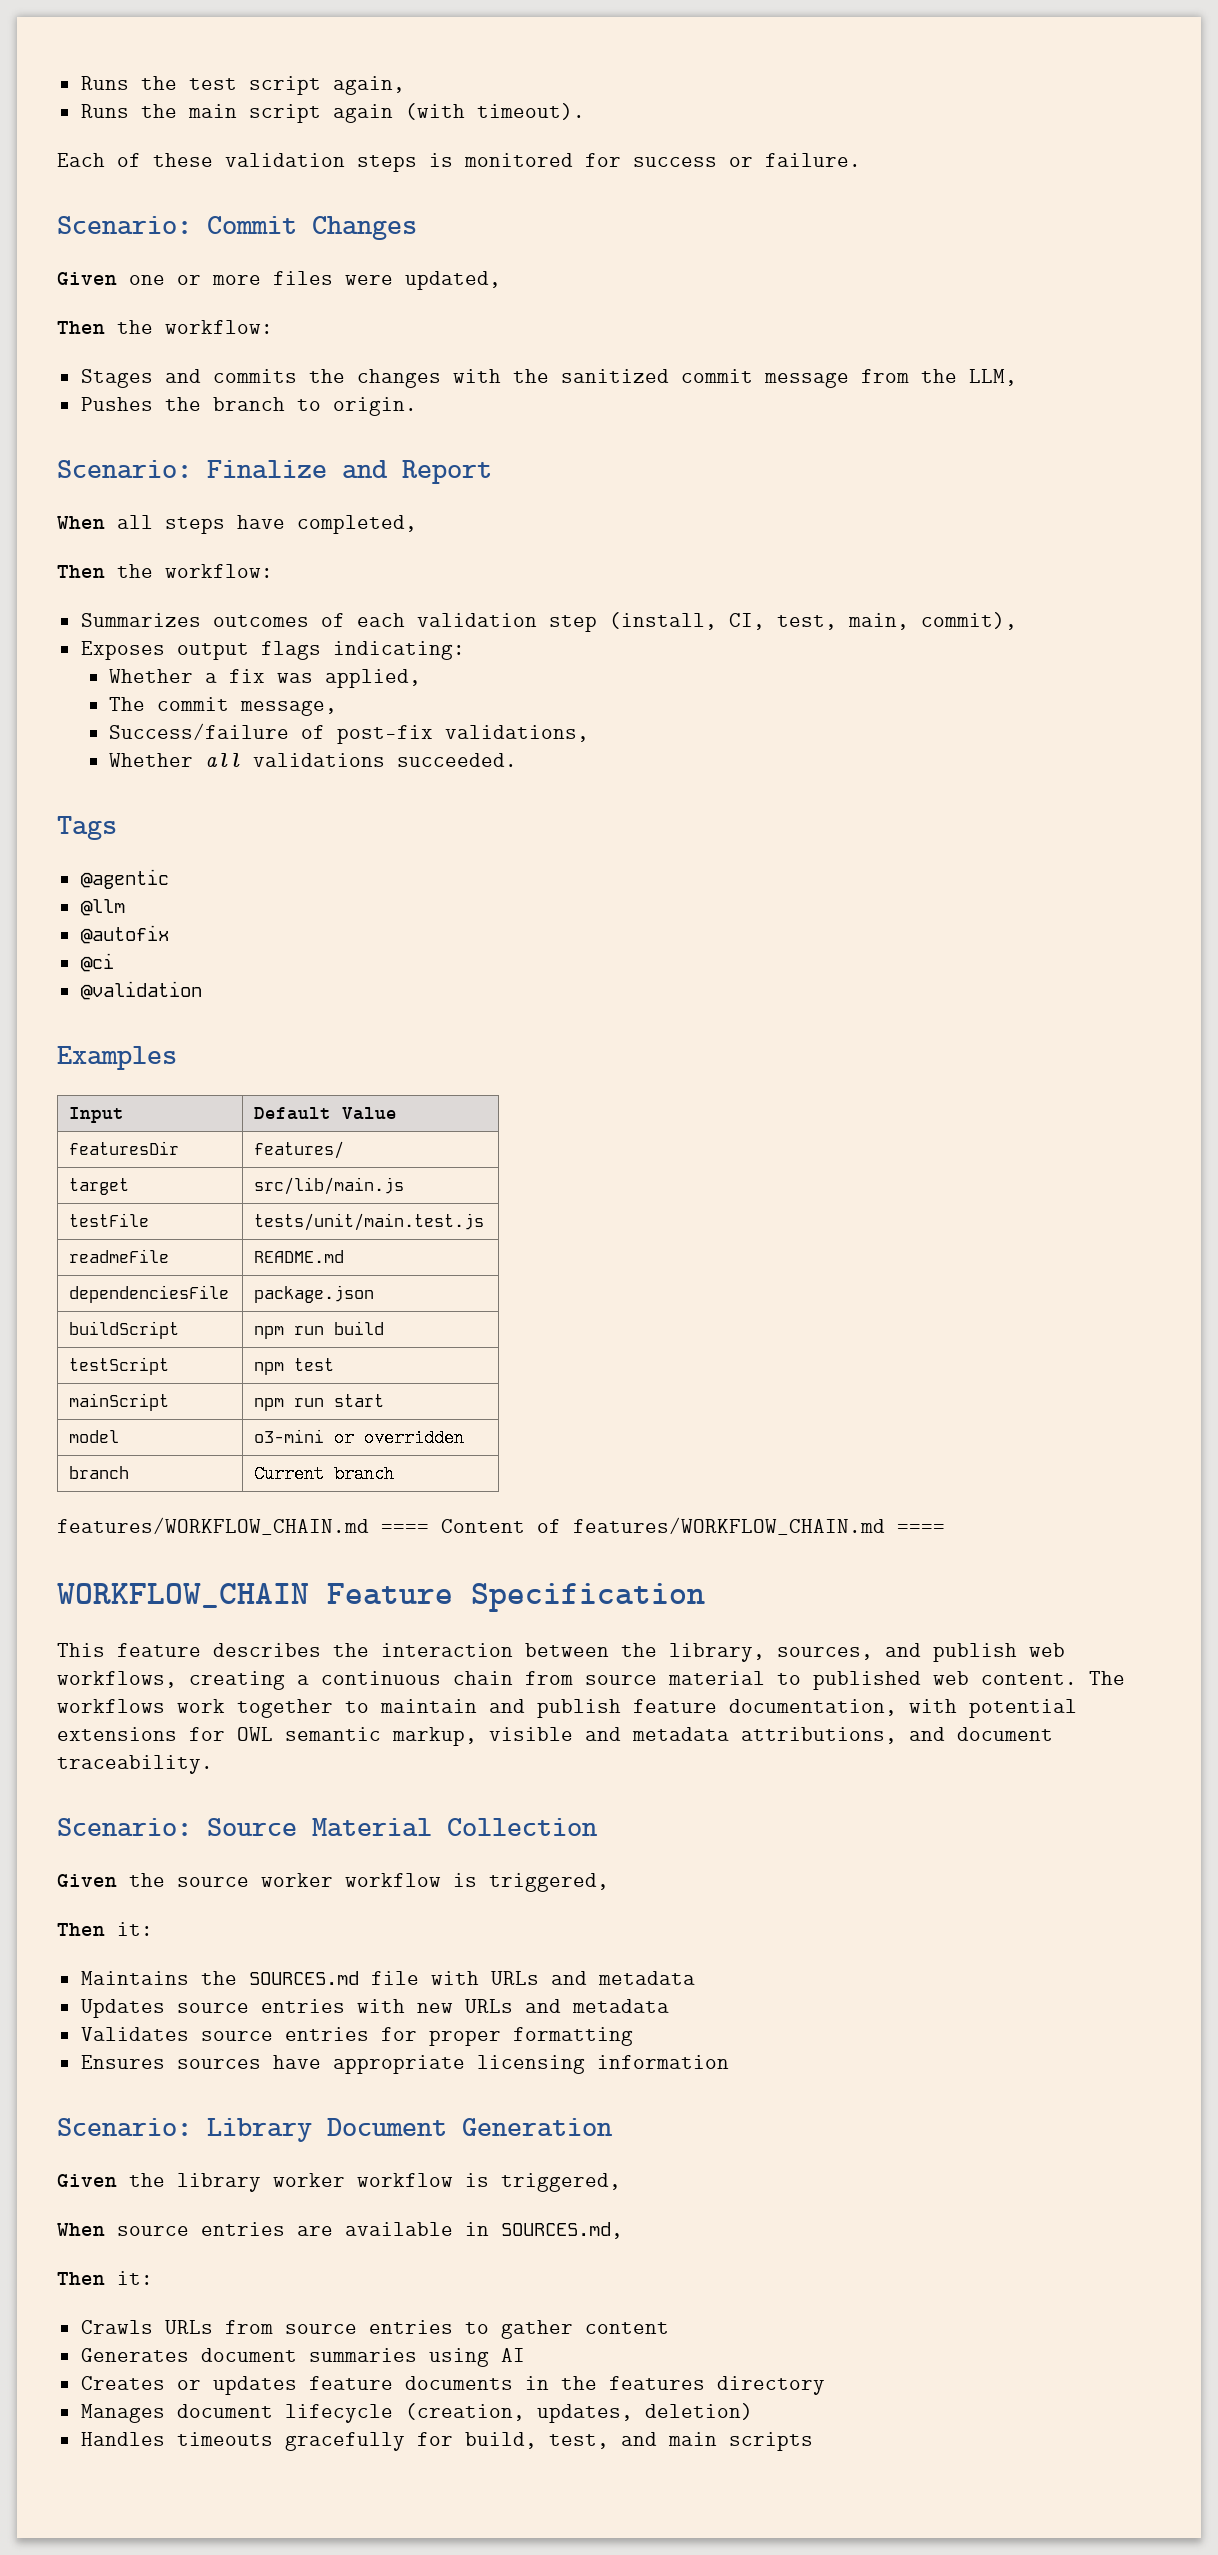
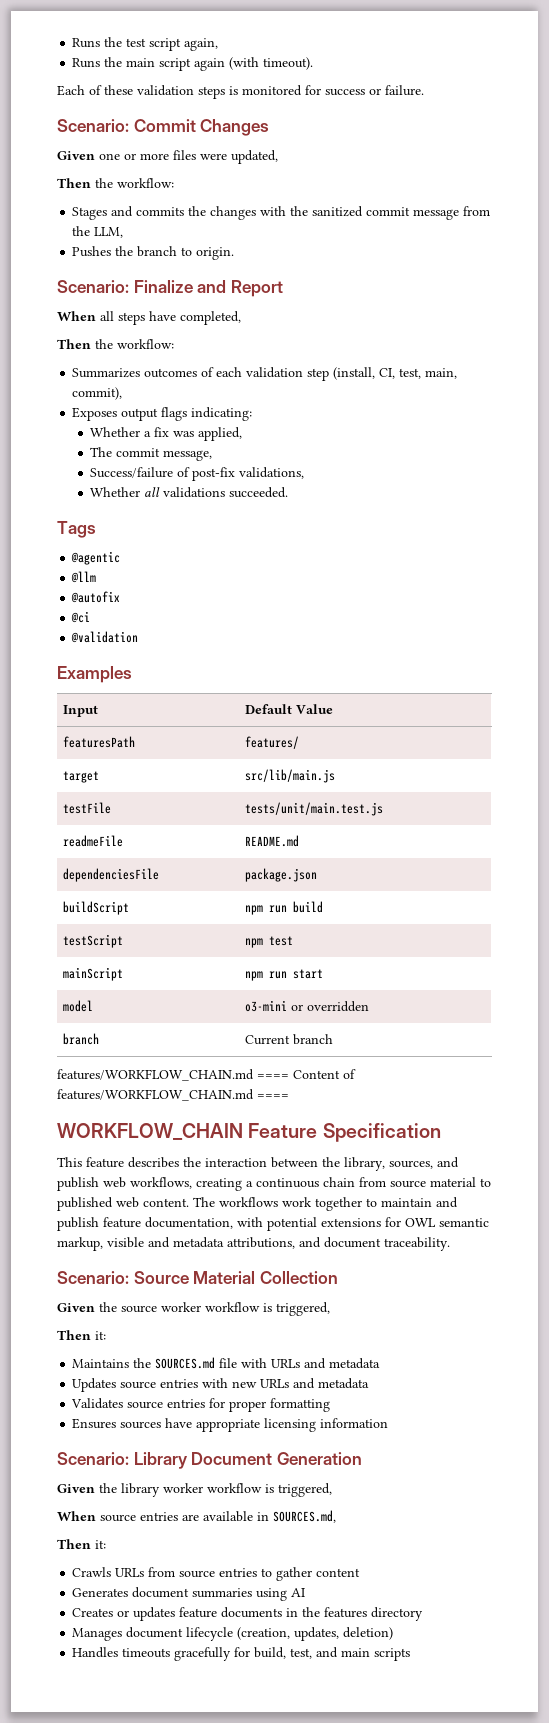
- featuresDir | features/
+ featuresPath | features/

